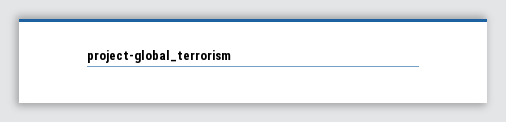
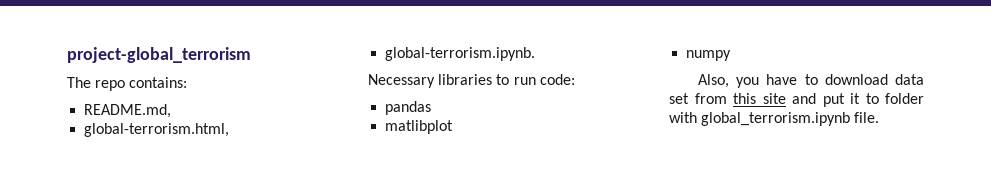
+ The repo contains:
+ README.md,
+ global-terrorism.html,
+ global-terrorism.ipynb.
+ Necessary libraries to run code:
+ pandas
+ matlibplot
+ numpy
+ Also, you have to download data set from this site and put it to folder with global_terrorism.ipynb file.

